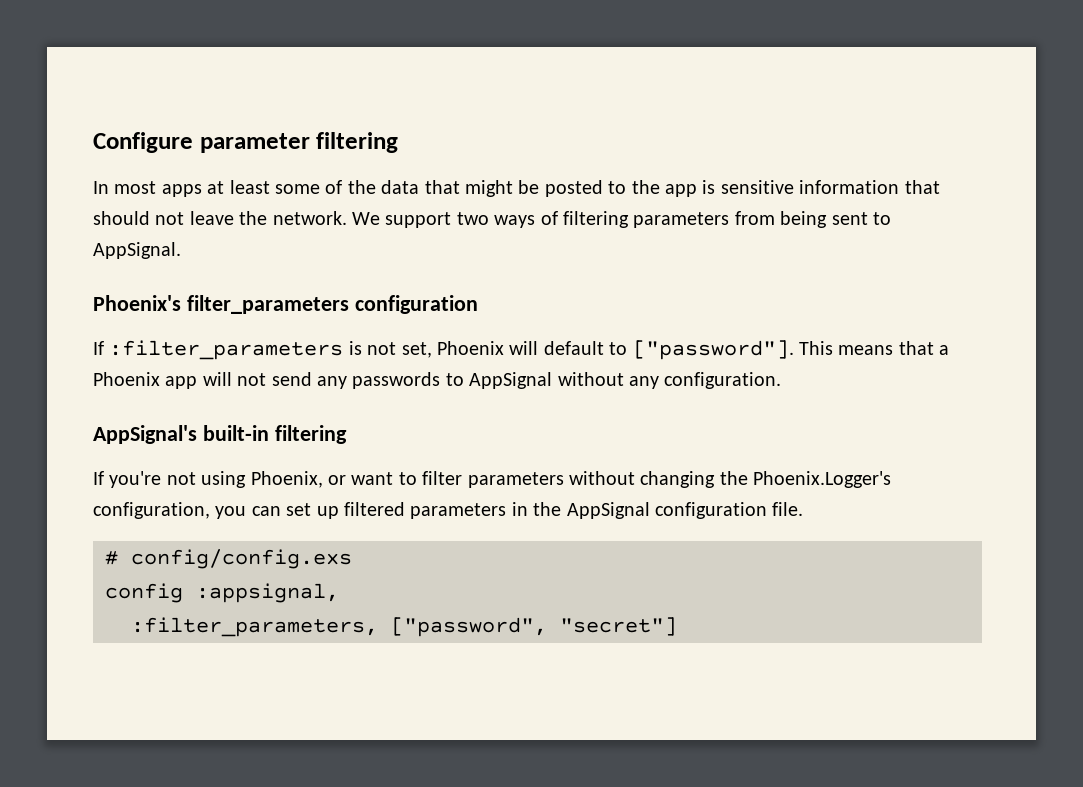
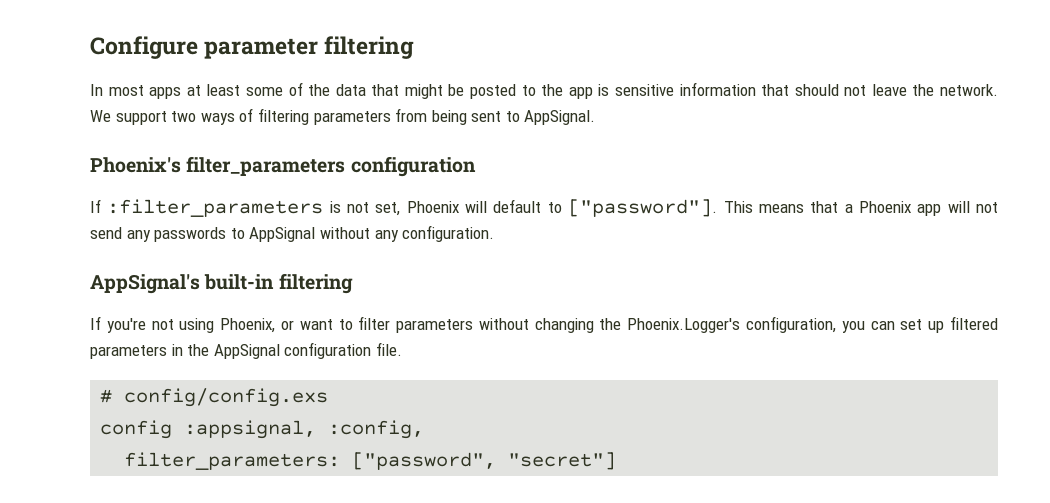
- config :appsignal,
- :filter_parameters, ["password", "secret"]
+ config :appsignal, :config,
+ filter_parameters: ["password", "secret"]

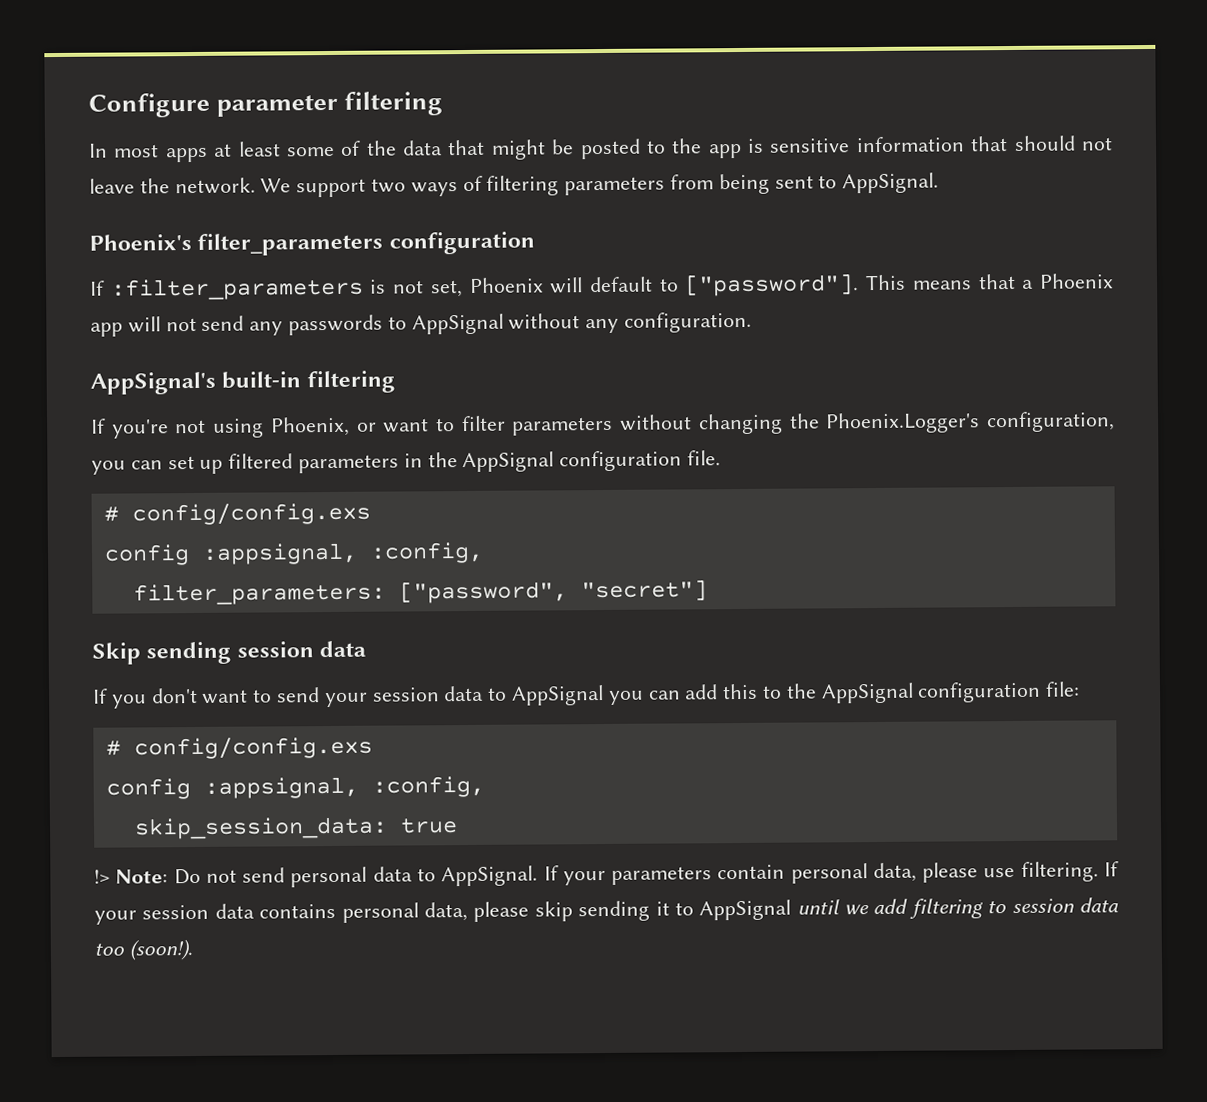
+ Skip sending session data
+ If you don't want to send your session data to AppSignal you can add this to the AppSignal configuration file:
+ # config/config.exs
+ config :appsignal, :config,
+ skip_session_data: true
+ !> Note: Do not send personal data to AppSignal. If your parameters contain personal data, please use filtering. If your session data contains personal data, please skip sending it to AppSignal until we add filtering to session data too (soon!).

